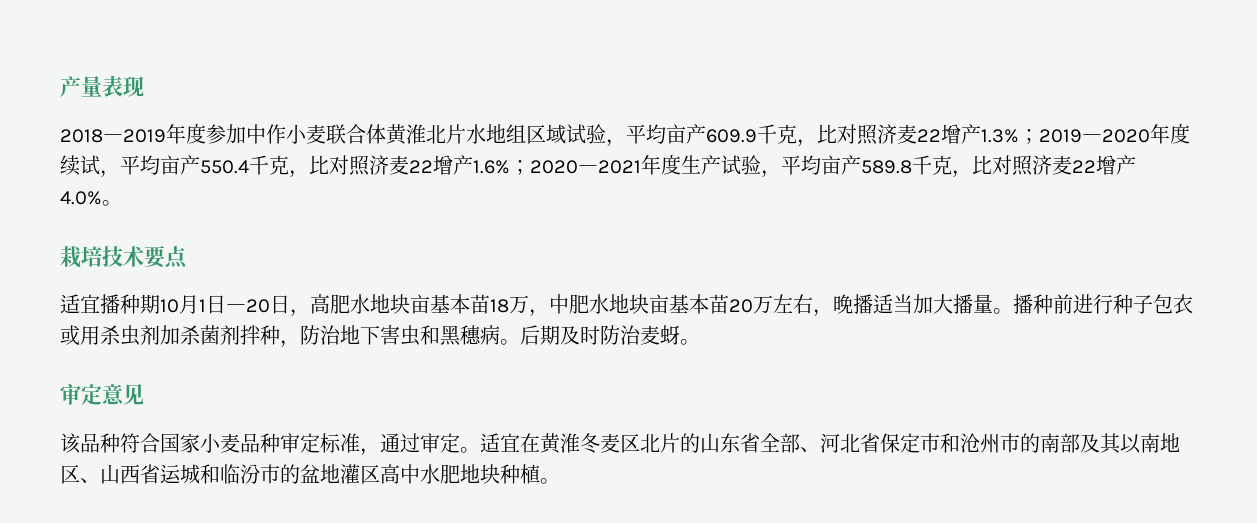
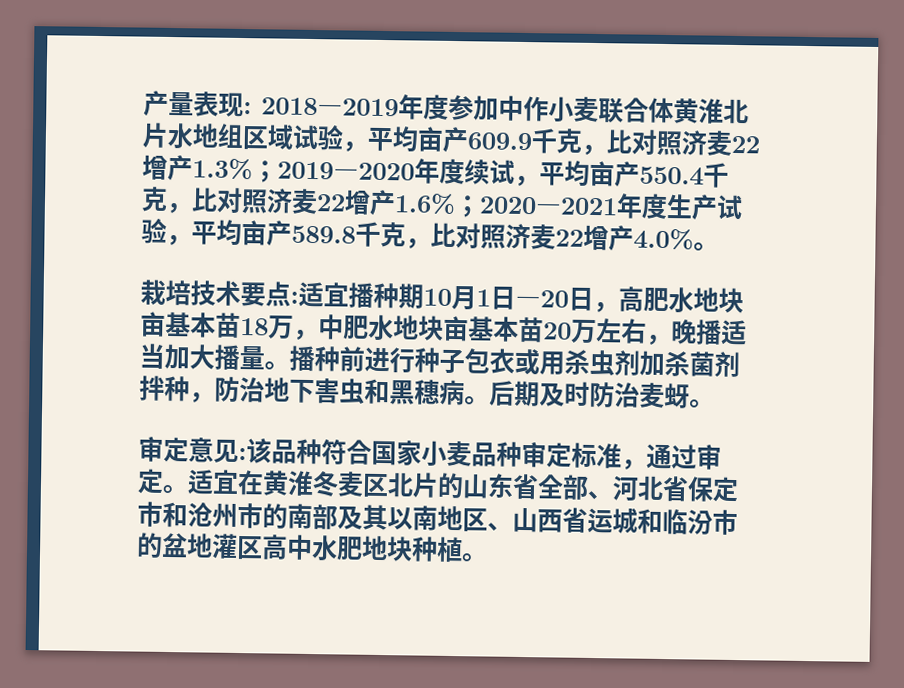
- 产量表现
- 2018―2019年度参加中作小麦联合体黄淮北片水地组区域试验，平均亩产609.9千克，比对照济麦22增产1.3%；2019―2020年度续试，平均亩产550.4千克，比对照济麦22增产1.6%；2020―2021年度生产试验，平均亩产589.8千克，比对照济麦22增产4.0%。
+ 产量表现: 2018―2019年度参加中作小麦联合体黄淮北片水地组区域试验，平均亩产609.9千克，比对照济麦22增产1.3%；2019―2020年度续试，平均亩产550.4千克，比对照济麦22增产1.6%；2020―2021年度生产试验，平均亩产589.8千克，比对照济麦22增产4.0%。
- 栽培技术要点
- 适宜播种期10月1日―20日，高肥水地块亩基本苗18万，中肥水地块亩基本苗20万左右，晚播适当加大播量。
+ 栽培技术要点:适宜播种期10月1日―20日，高肥水地块亩基本苗18万，中肥水地块亩基本苗20万左右，晚播适当加大播量。
- 审定意见
- 该品种符合国家小麦品种审定标准，通过审定。
+ 审定意见:该品种符合国家小麦品种审定标准，通过审定。

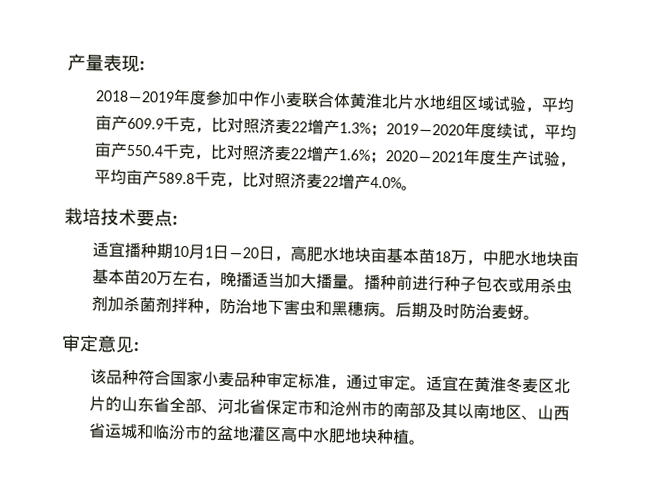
- 产量表现: 2018―2019年度参加中作小麦联合体黄淮北片水地组区域试验，平均亩产609.9千克，比对照济麦22增产1.3%；2019―2020年度续试，平均亩产550.4千克，比对照济麦22增产1.6%；2020―2021年度生产试验，平均亩产589.8千克，比对照济麦22增产4.0%。
+ 产量表现:
+ 2018―2019年度参加中作小麦联合体黄淮北片水地组区域试验，平均亩产609.9千克，比对照济麦22增产1.3%；2019―2020年度续试，平均亩产550.4千克，比对照济麦22增产1.6%；2020―2021年度生产试验，平均亩产589.8千克，比对照济麦22增产4.0%。
- 栽培技术要点:适宜播种期10月1日―20日，高肥水地块亩基本苗18万，中肥水地块亩基本苗20万左右，晚播适当加大播量。
+ 栽培技术要点:
+ 适宜播种期10月1日―20日，高肥水地块亩基本苗18万，中肥水地块亩基本苗20万左右，晚播适当加大播量。
- 审定意见:该品种符合国家小麦品种审定标准，通过审定。
+ 审定意见:
+ 该品种符合国家小麦品种审定标准，通过审定。

